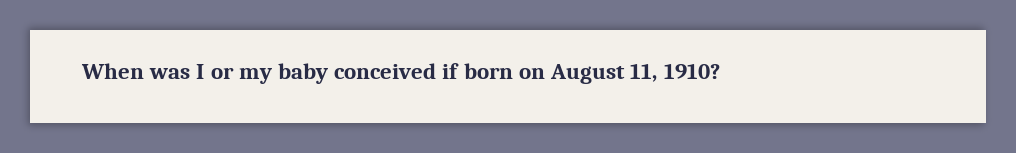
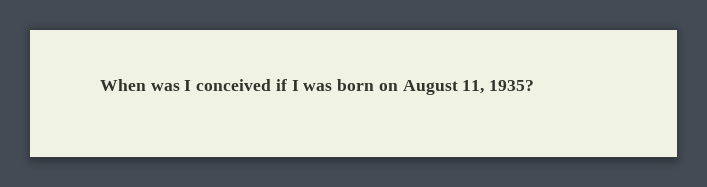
- When was I or my baby conceived if born on August 11, 1910?
+ When was I conceived if I was born on August 11, 1935?

